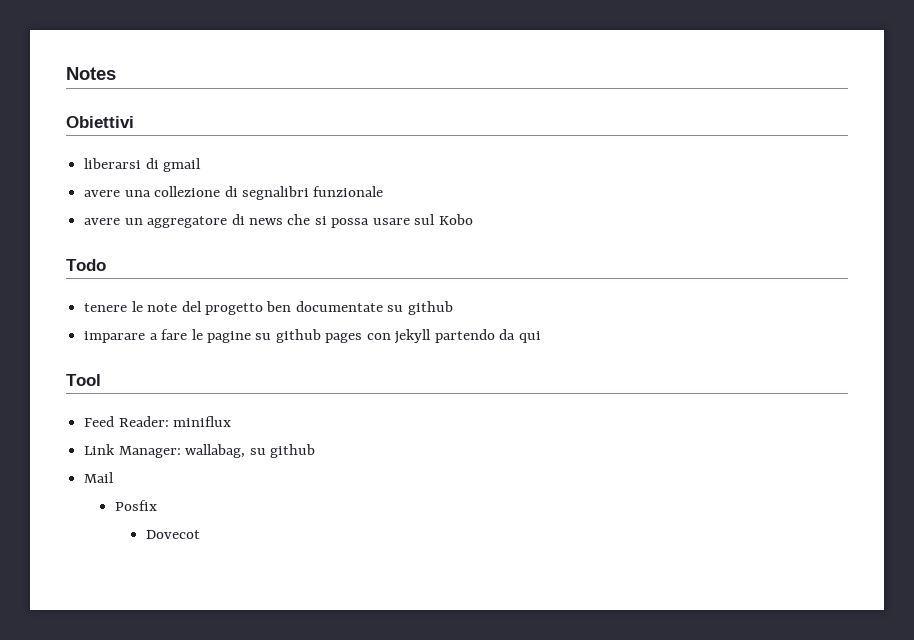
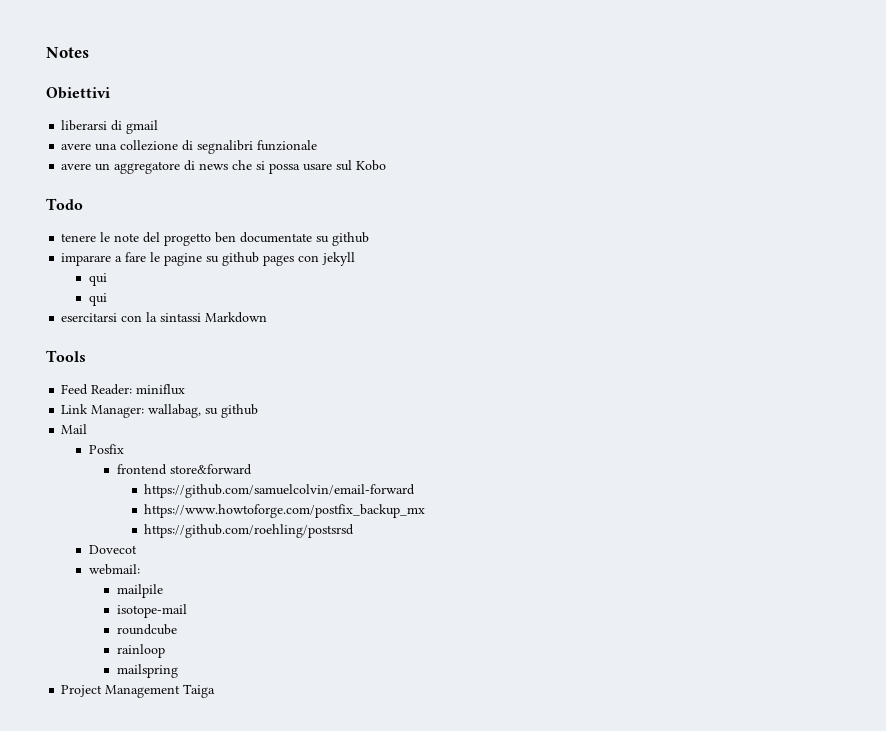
- imparare a fare le pagine su github pages con jekyll partendo da qui
- Tool
+ imparare a fare le pagine su github pages con jekyll
+ qui
+ qui
+ esercitarsi con la sintassi Markdown
+ Tools
+ frontend store&forward
+ https://github.com/samuelcolvin/email-forward
+ https://www.howtoforge.com/postfix_backup_mx
+ https://github.com/roehling/postsrsd
  Dovecot
+ webmail:
+ mailpile
+ isotope-mail
+ roundcube
+ rainloop
+ mailspring
+ Project Management Taiga

